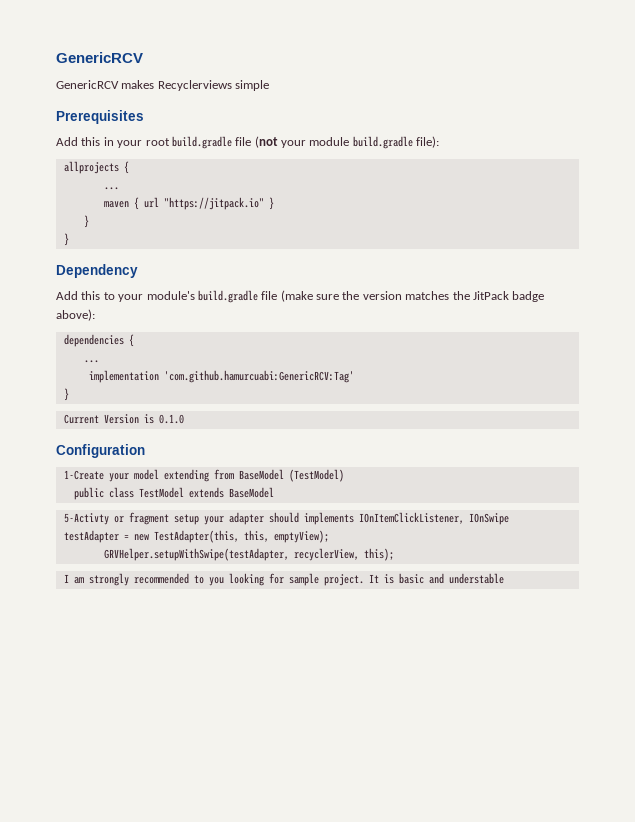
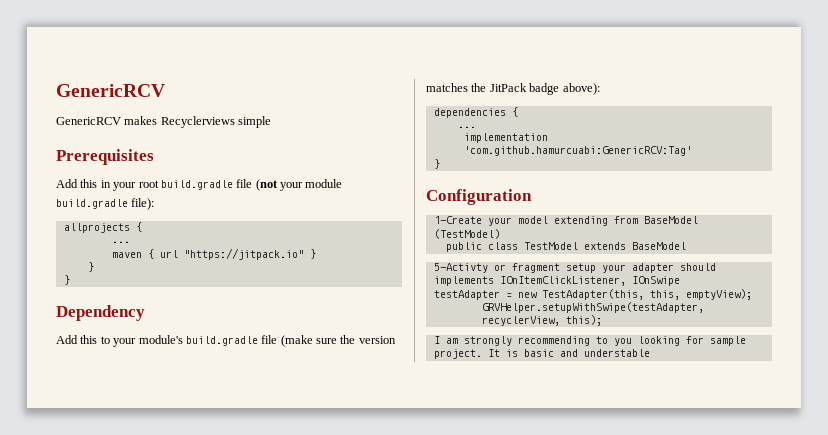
- Current Version is 0.1.0
- I am strongly recommended to you looking for sample project.
+ I am strongly recommending to you looking for sample project.

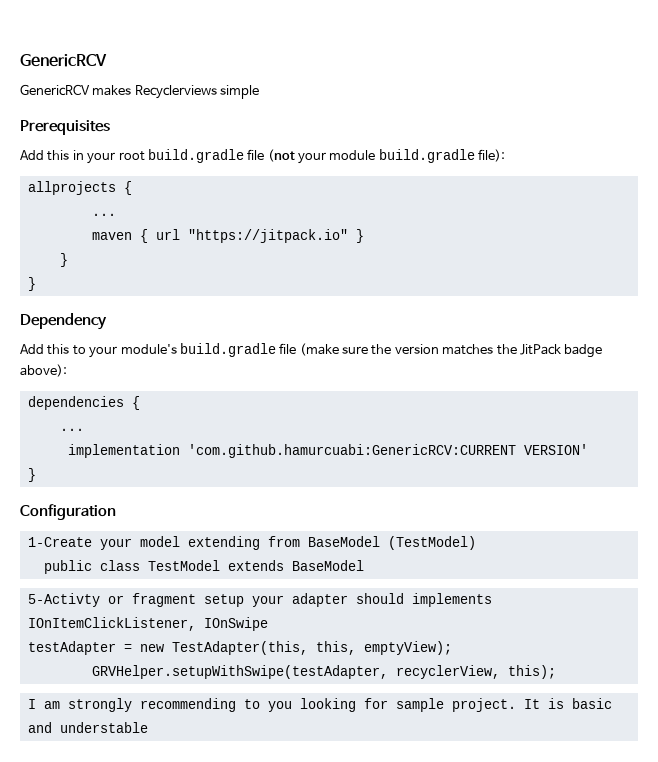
- implementation 'com.github.hamurcuabi:GenericRCV:Tag'
+ implementation 'com.github.hamurcuabi:GenericRCV:CURRENT VERSION'

